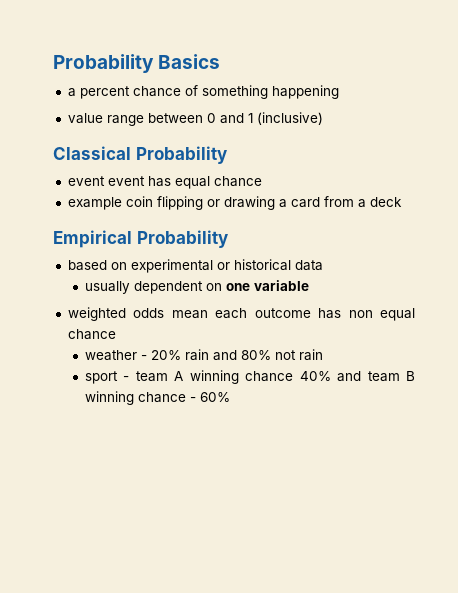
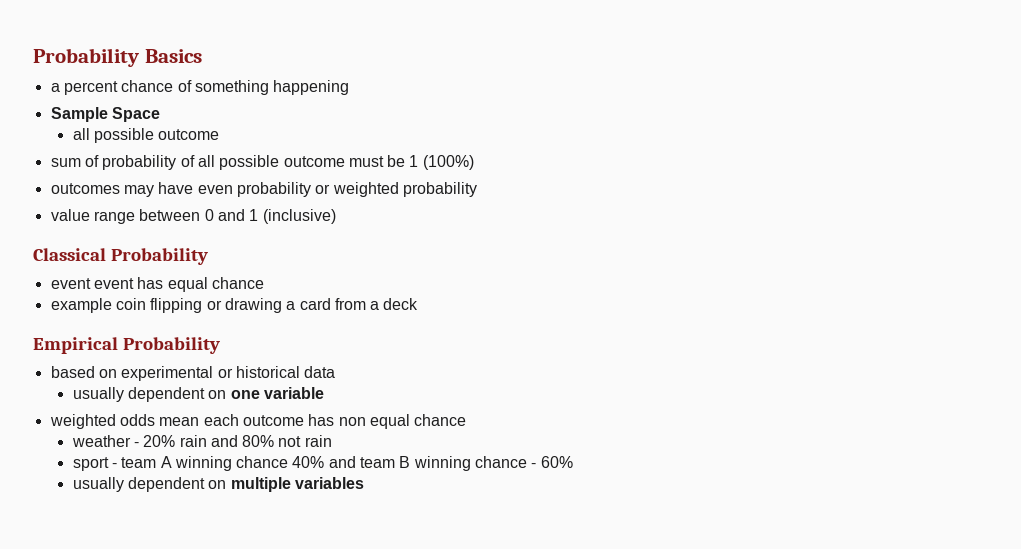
+ Sample Space
+ all possible outcome
+ sum of probability of all possible outcome must be 1 (100%)
+ outcomes may have even probability or weighted probability
+ usually dependent on multiple variables

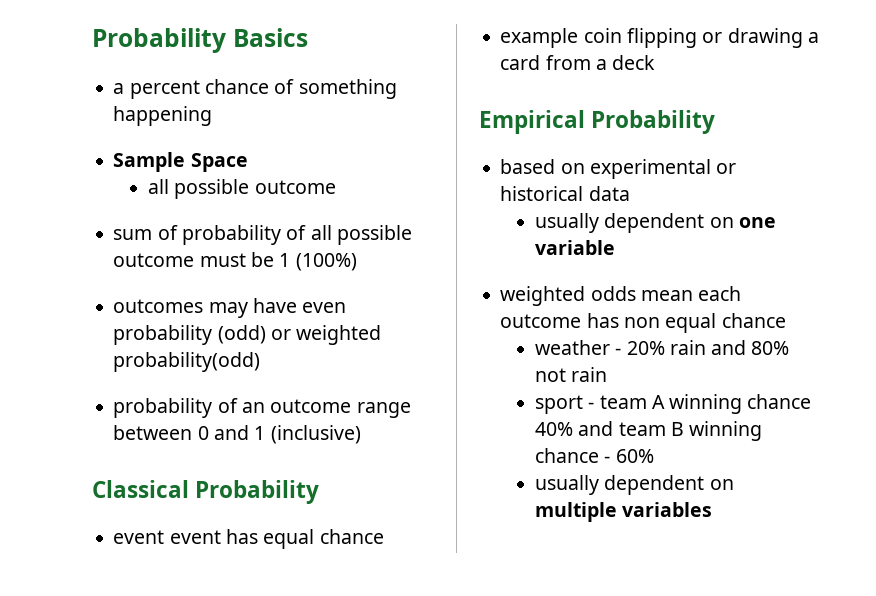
- outcomes may have even probability or weighted probability
- value range between 0 and 1 (inclusive)
+ outcomes may have even probability (odd) or weighted probability(odd)
+ probability of an outcome range between 0 and 1 (inclusive)

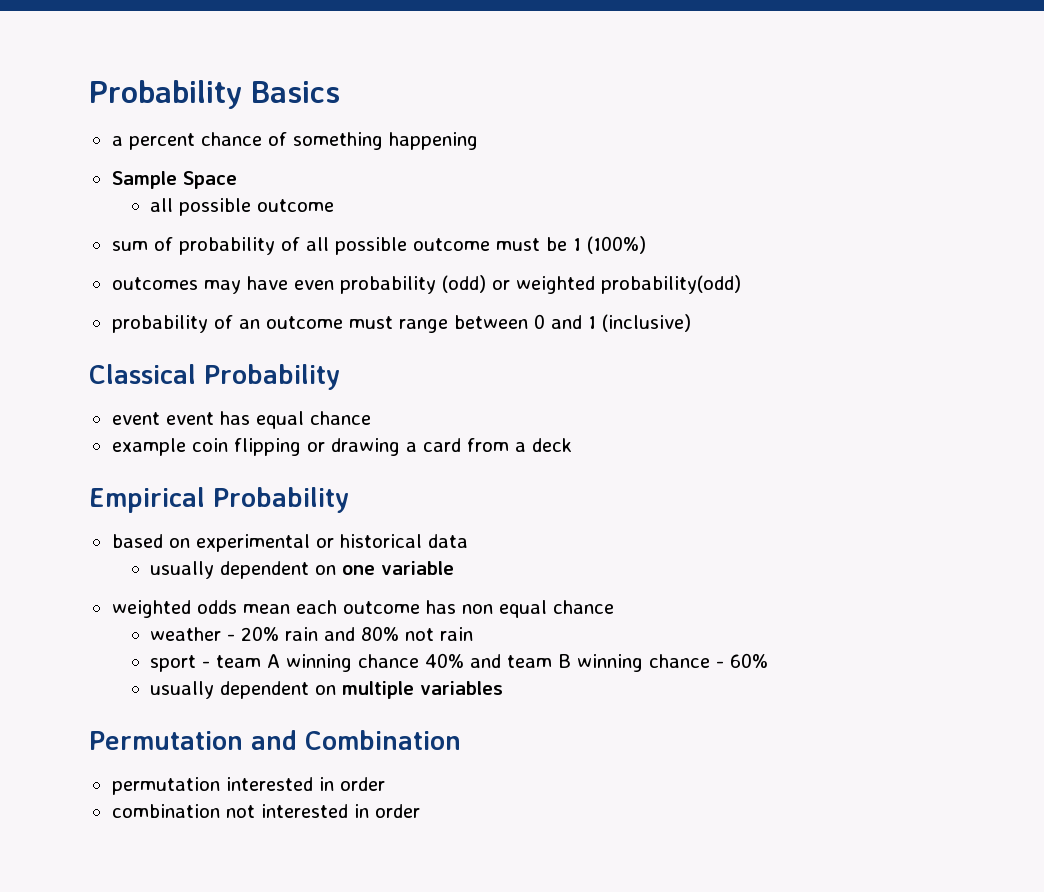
- probability of an outcome range between 0 and 1 (inclusive)
+ probability of an outcome must range between 0 and 1 (inclusive)
+ Permutation and Combination
+ permutation interested in order
+ combination not interested in order

